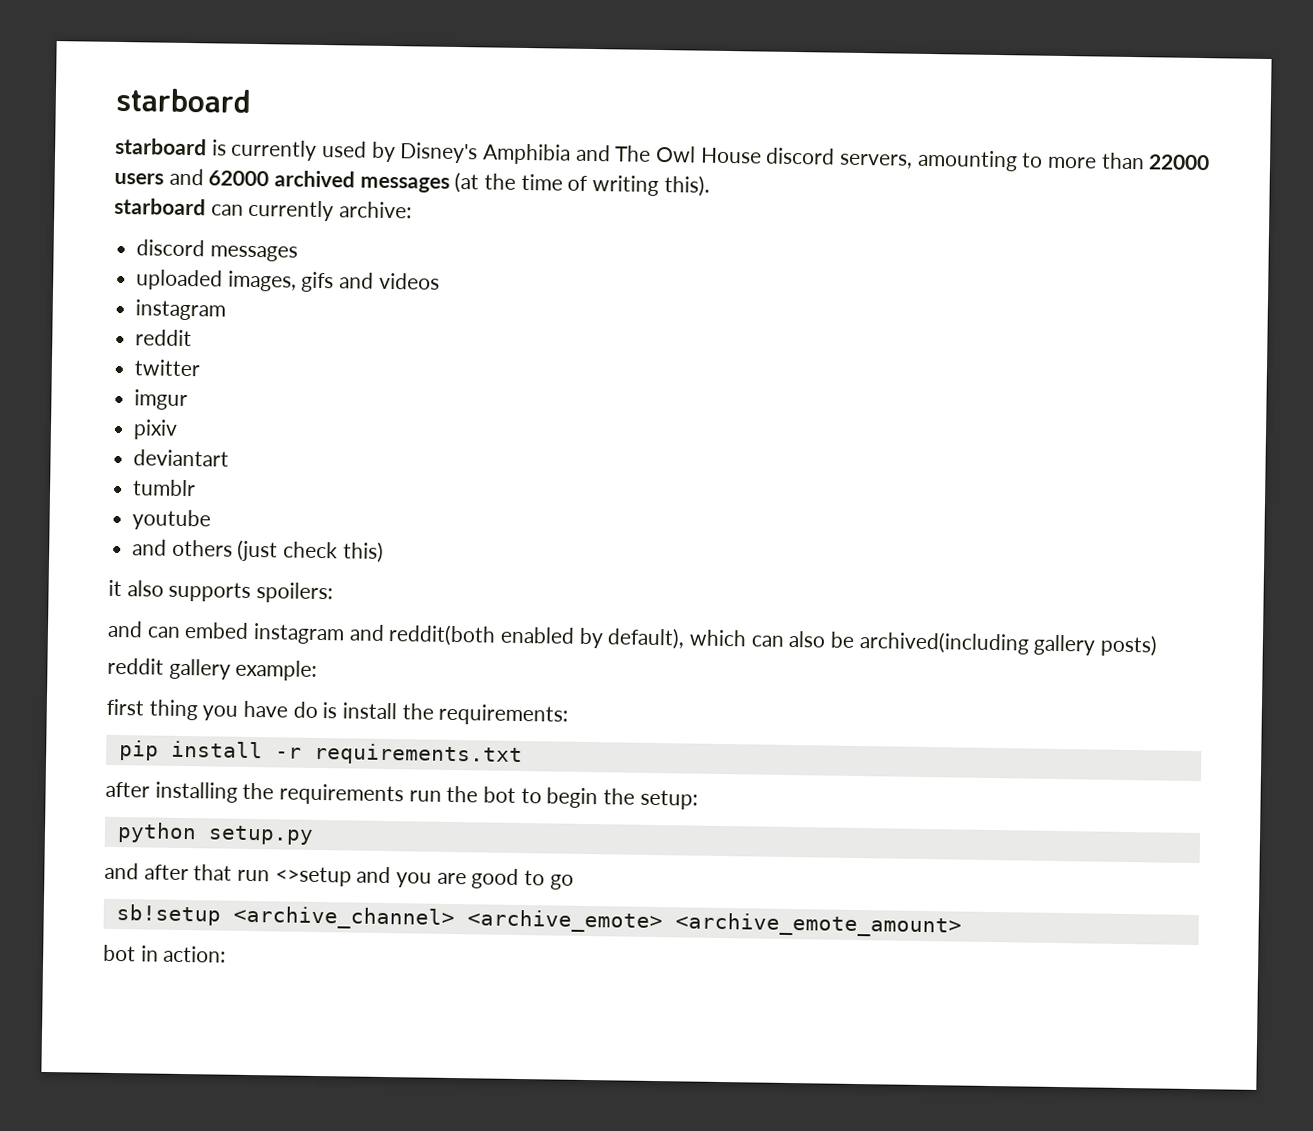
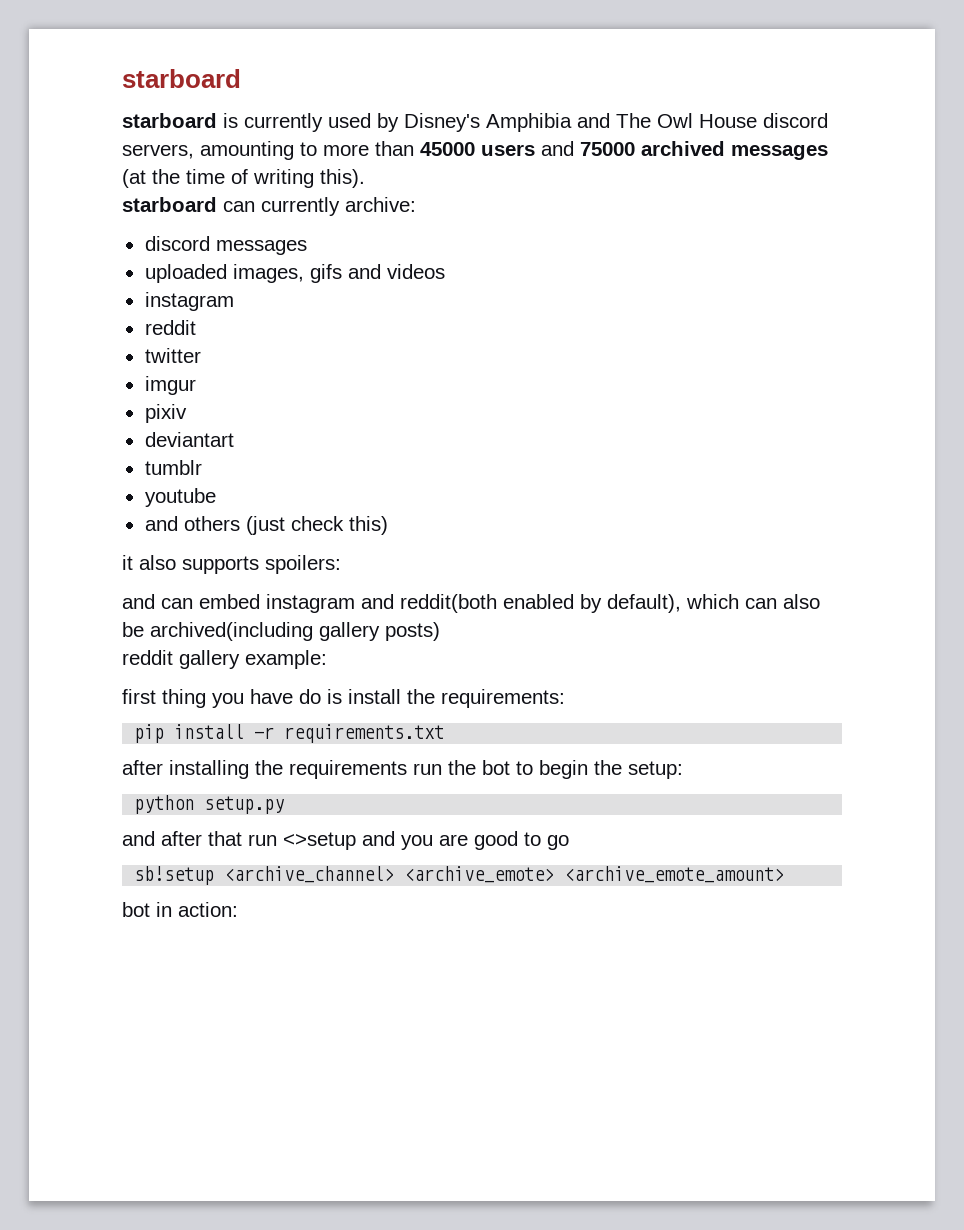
- starboard is currently used by Disney's Amphibia and The Owl House discord servers, amounting to more than 22000 users and 62000 archived messages (at the time of writing this).
+ starboard is currently used by Disney's Amphibia and The Owl House discord servers, amounting to more than 45000 users and 75000 archived messages (at the time of writing this).

